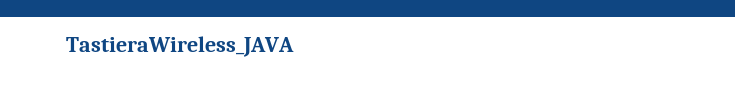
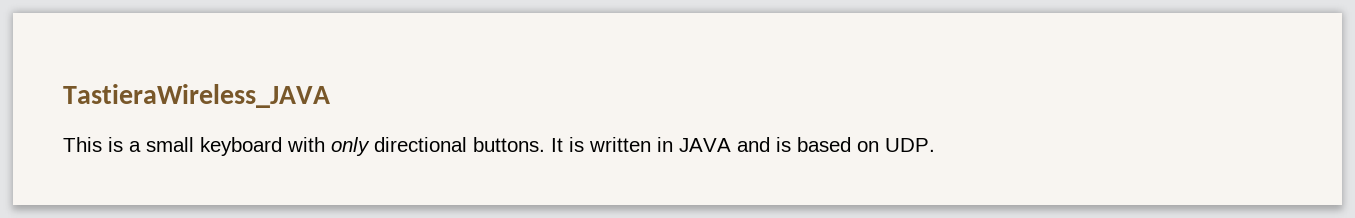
+ This is a small keyboard with only directional buttons. It is written in JAVA and is based on UDP.

